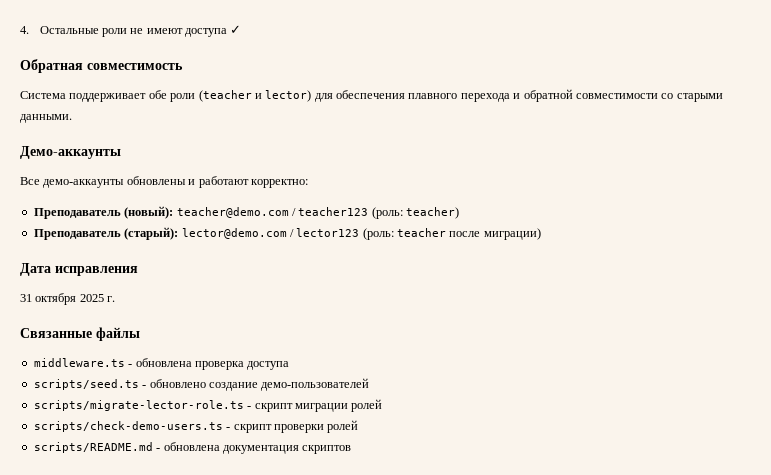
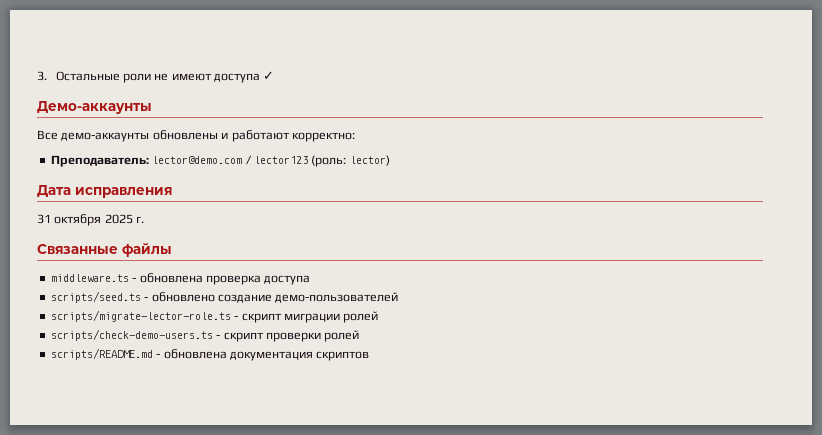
- 4. Остальные роли не имеют доступа ✓
+ 3. Остальные роли не имеют доступа ✓
- Обратная совместимость
- Система поддерживает обе роли (teacher и lector) для обеспечения плавного перехода и обратной совместимости со старыми данными.
- Преподаватель (новый): teacher@demo.com / teacher123 (роль: teacher)
- Преподаватель (старый): lector@demo.com / lector123 (роль: teacher после миграции)
+ Преподаватель: lector@demo.com / lector123 (роль: lector)

